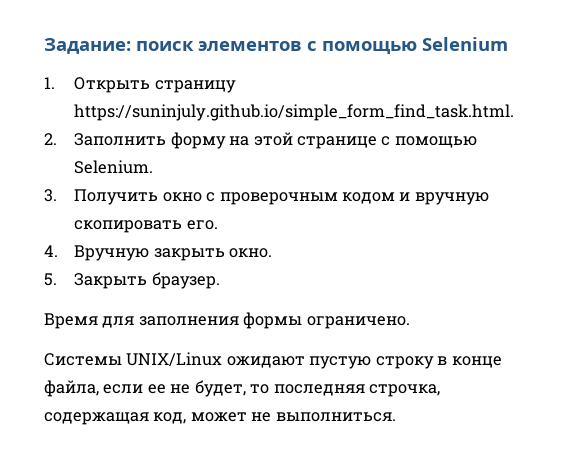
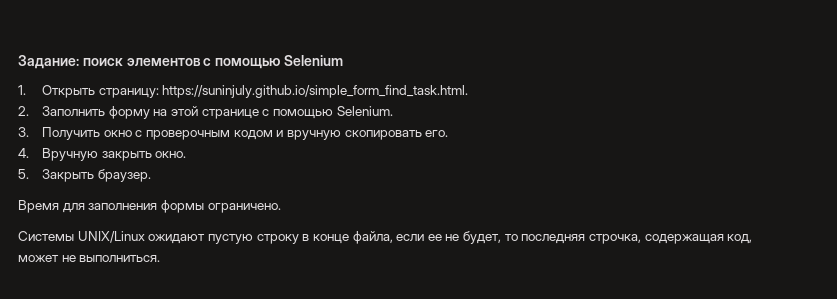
- 1. Открыть страницу https://suninjuly.github.io/simple_form_find_task.html.
+ 1. Открыть страницу: https://suninjuly.github.io/simple_form_find_task.html.

